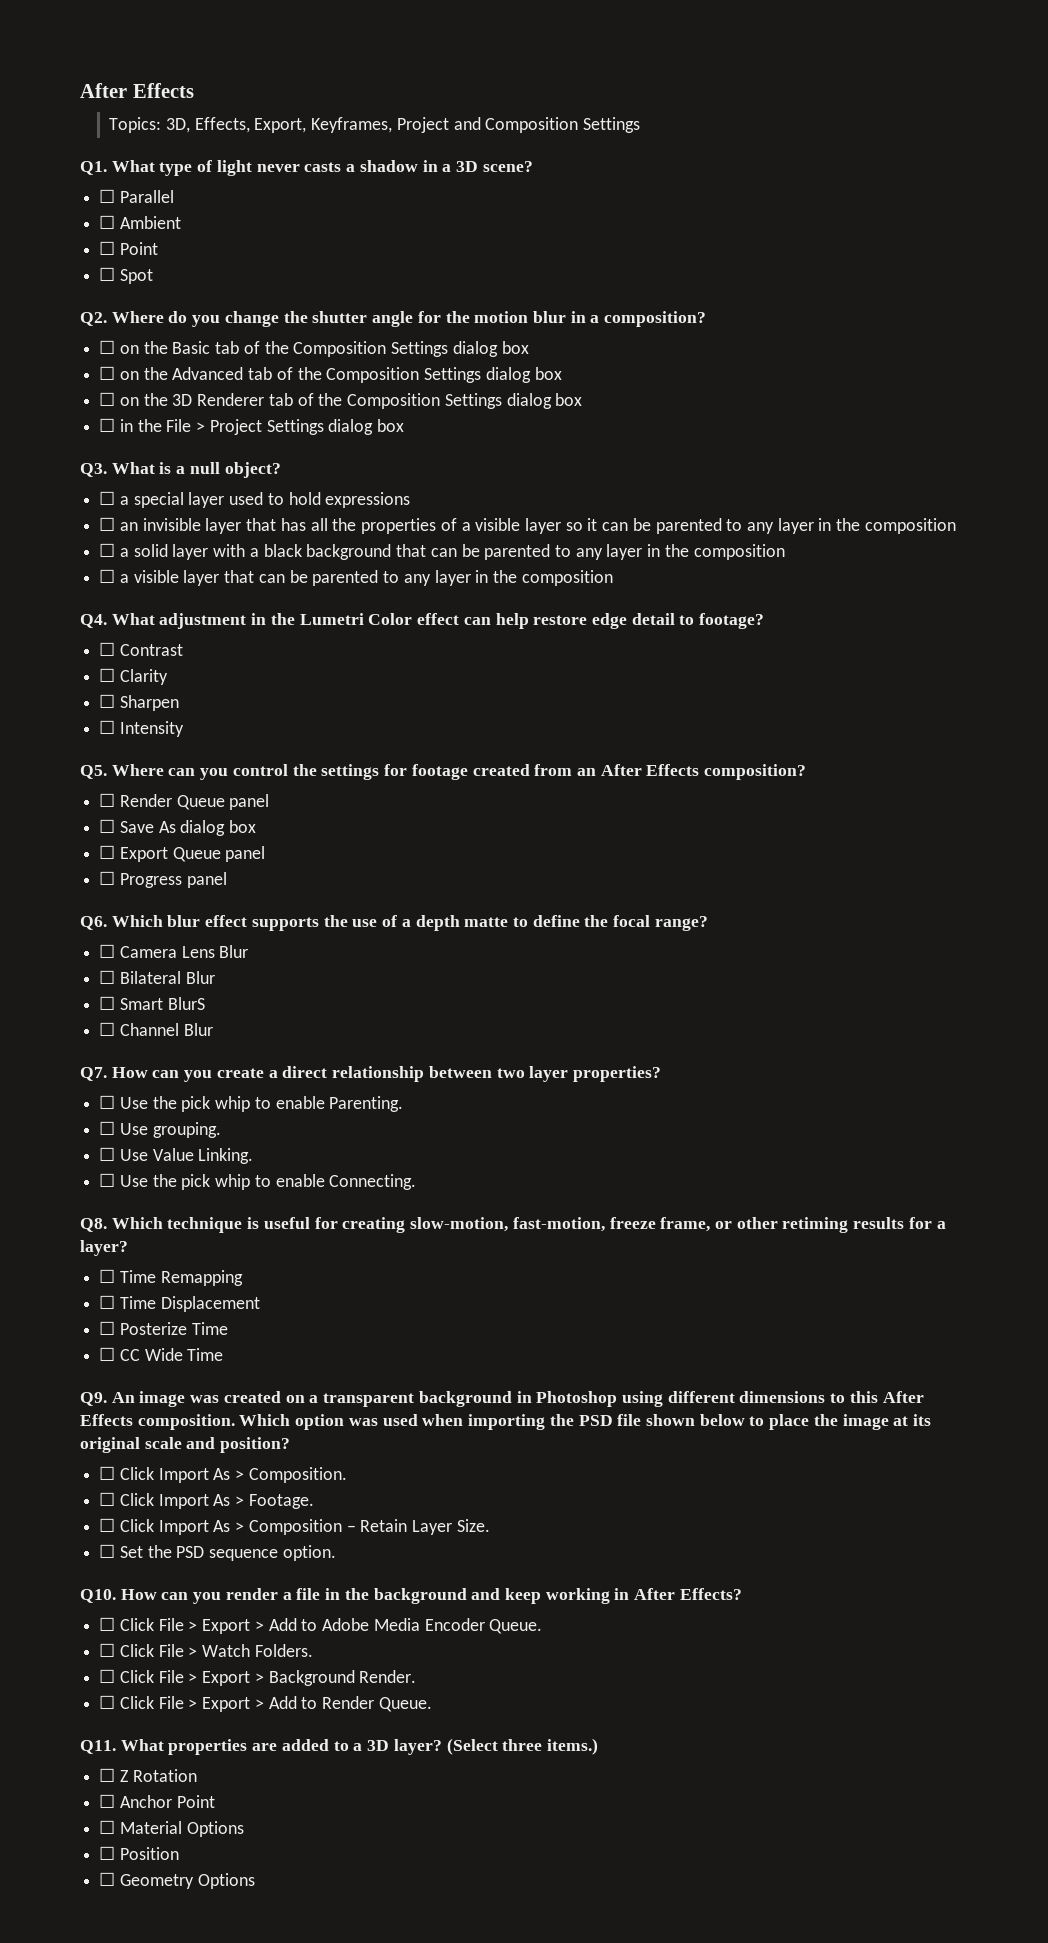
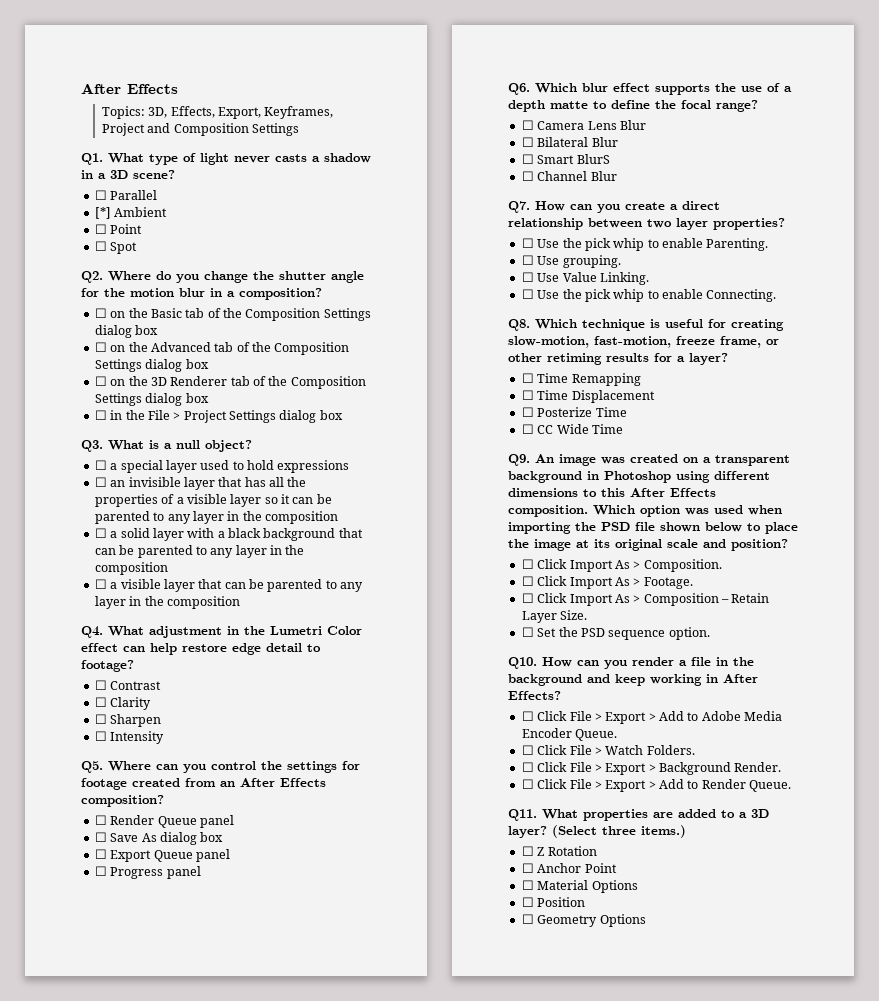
- ☐ Ambient
+ [*] Ambient

